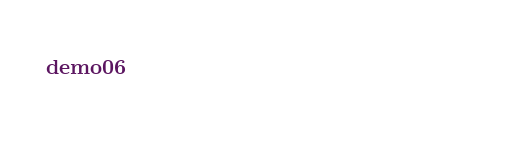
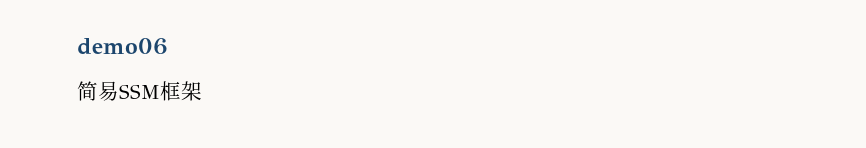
+ 简易SSM框架

